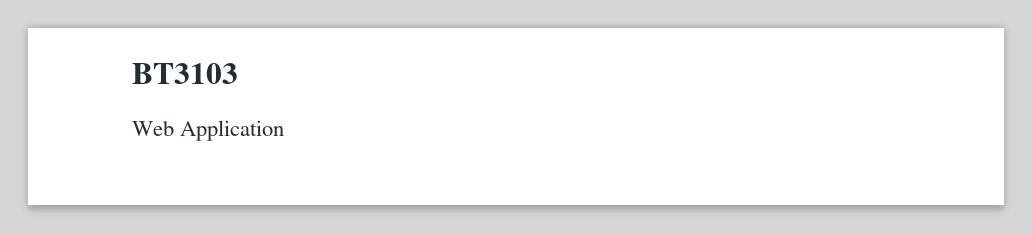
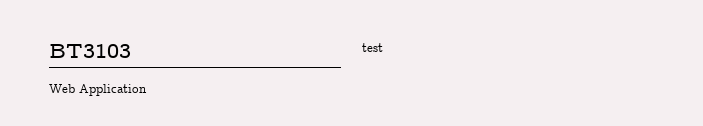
+ test

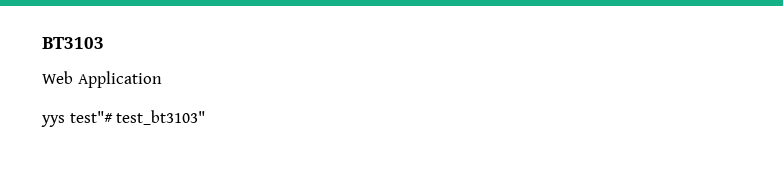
- test
+ yys test"# test_bt3103"

